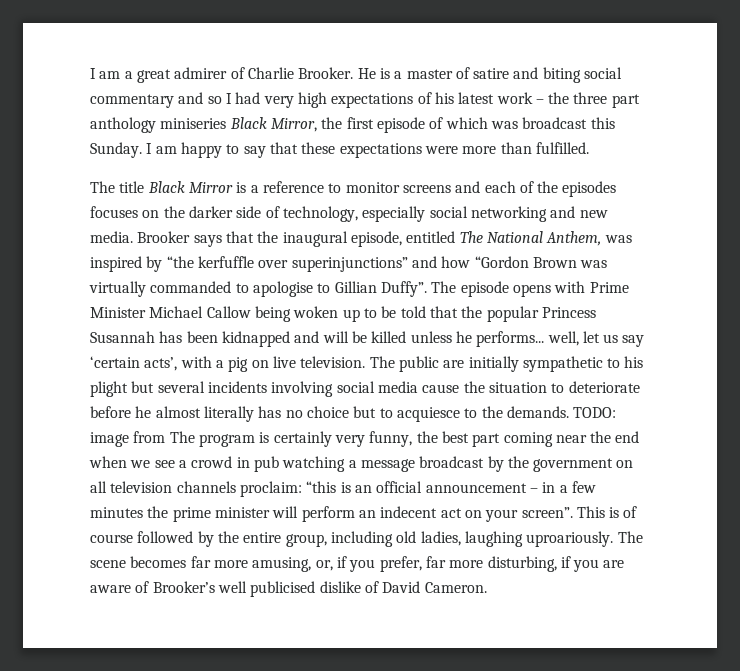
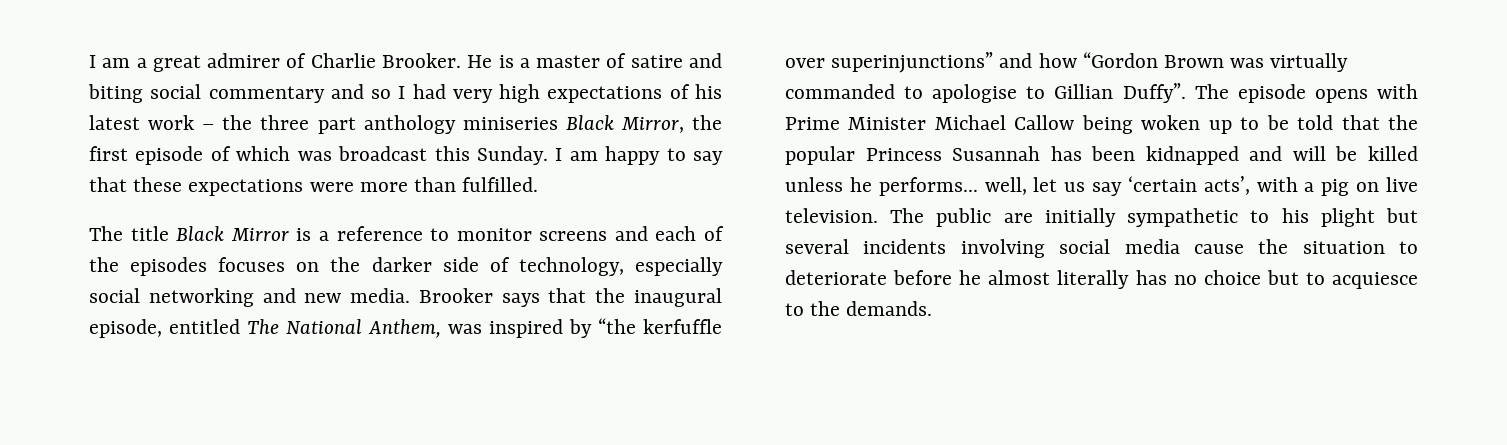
- TODO: image from The program is certainly very funny, the best part coming near the end when we see a crowd in pub watching a message broadcast by the government on all television channels proclaim: “this is an official announcement – in a few minutes the prime minister will perform an indecent act on your screen”. This is of course followed by the entire group, including old ladies, laughing uproariously. The scene becomes far more amusing, or, if you prefer, far more disturbing, if you are aware of Brooker’s well publicised dislike of David Cameron.

